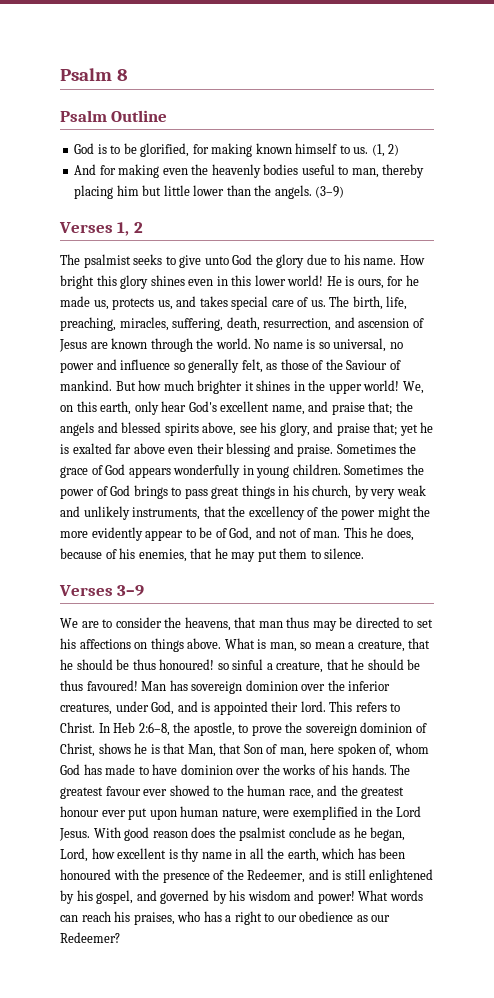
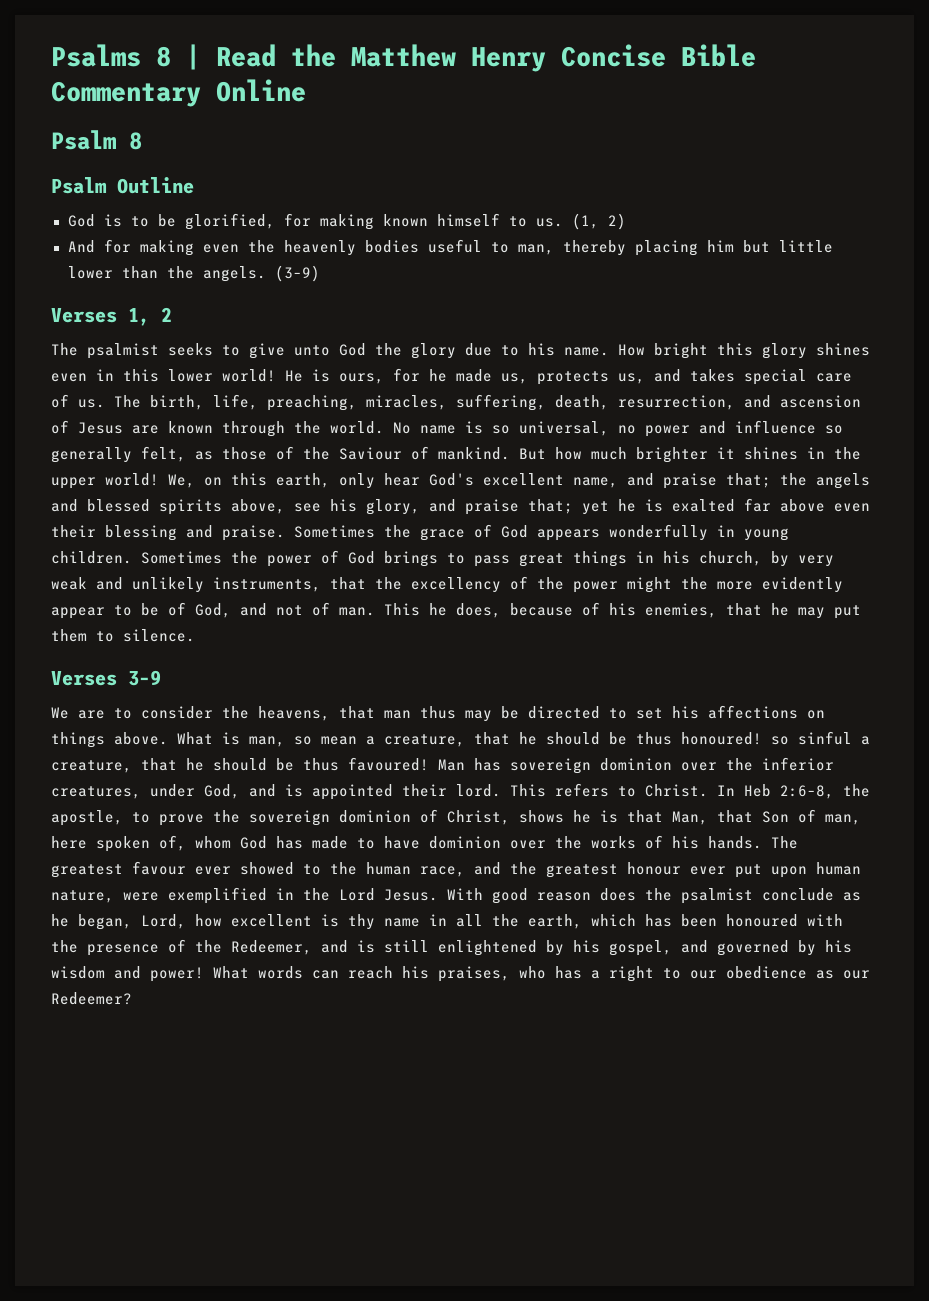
+ Psalms 8 | Read the Matthew Henry Concise Bible Commentary Online

